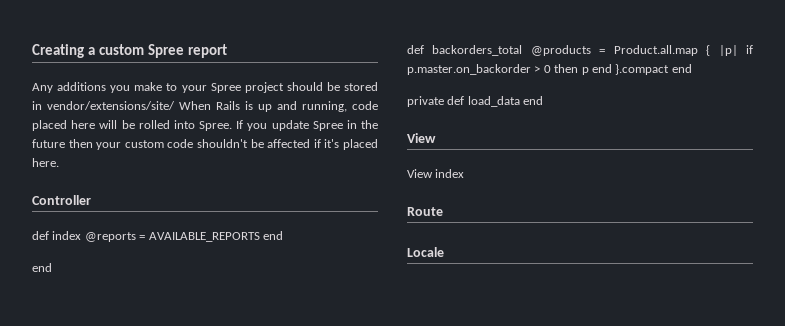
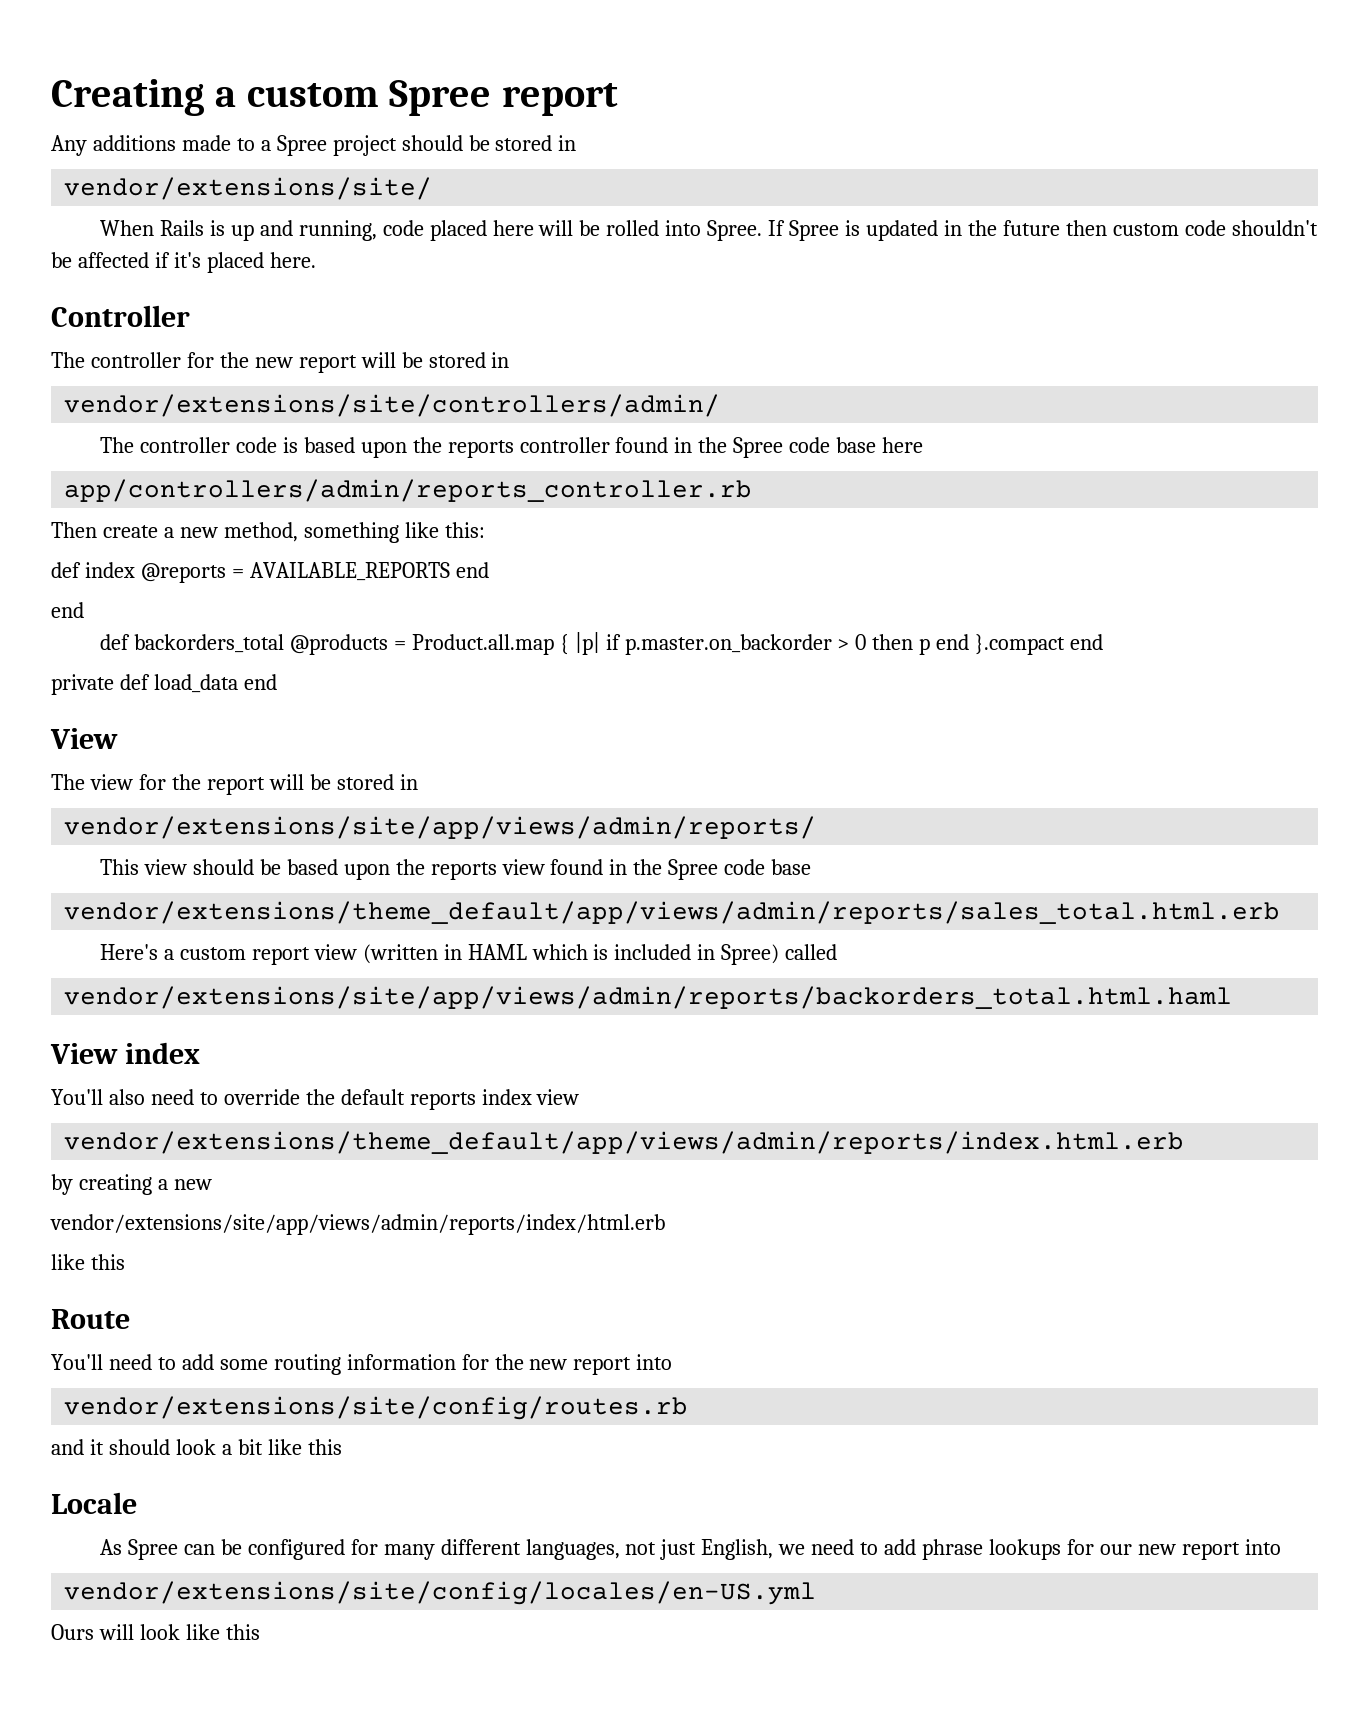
- Any additions you make to your Spree project should be stored in vendor/extensions/site/ When Rails is up and running, code placed here will be rolled into Spree.
+ Any additions made to a Spree project should be stored in
+ vendor/extensions/site/
+ When Rails is up and running, code placed here will be rolled into Spree.
- If you update Spree in the future then your custom code shouldn't be affected if it's placed here.
+ If Spree is updated in the future then custom code shouldn't be affected if it's placed here.
+ The controller for the new report will be stored in
+ vendor/extensions/site/controllers/admin/
+ The controller code is based upon the reports controller found in the Spree code base here
+ app/controllers/admin/reports_controller.rb
+ Then create a new method, something like this:
+ The view for the report will be stored in
+ vendor/extensions/site/app/views/admin/reports/
+ This view should be based upon the reports view found in the Spree code base
+ vendor/extensions/theme_default/app/views/admin/reports/sales_total.html.erb
+ Here's a custom report view (written in HAML which is included in Spree) called
+ vendor/extensions/site/app/views/admin/reports/backorders_total.html.haml
  View index
+ You'll also need to override the default reports index view
+ vendor/extensions/theme_default/app/views/admin/reports/index.html.erb
+ by creating a new
+ vendor/extensions/site/app/views/admin/reports/index/html.erb
+ like this
  Route
+ You'll need to add some routing information for the new report into
+ vendor/extensions/site/config/routes.rb
+ and it should look a bit like this
  Locale
+ As Spree can be configured for many different languages, not just English, we need to add phrase lookups for our new report into
+ vendor/extensions/site/config/locales/en-US.yml
+ Ours will look like this

